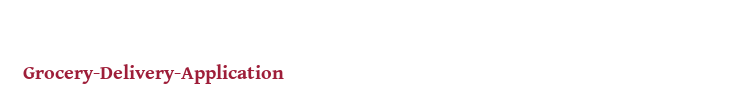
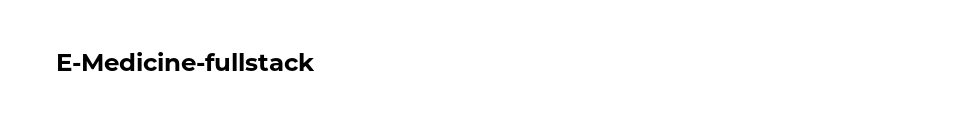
- Grocery-Delivery-Application
+ E-Medicine-fullstack

